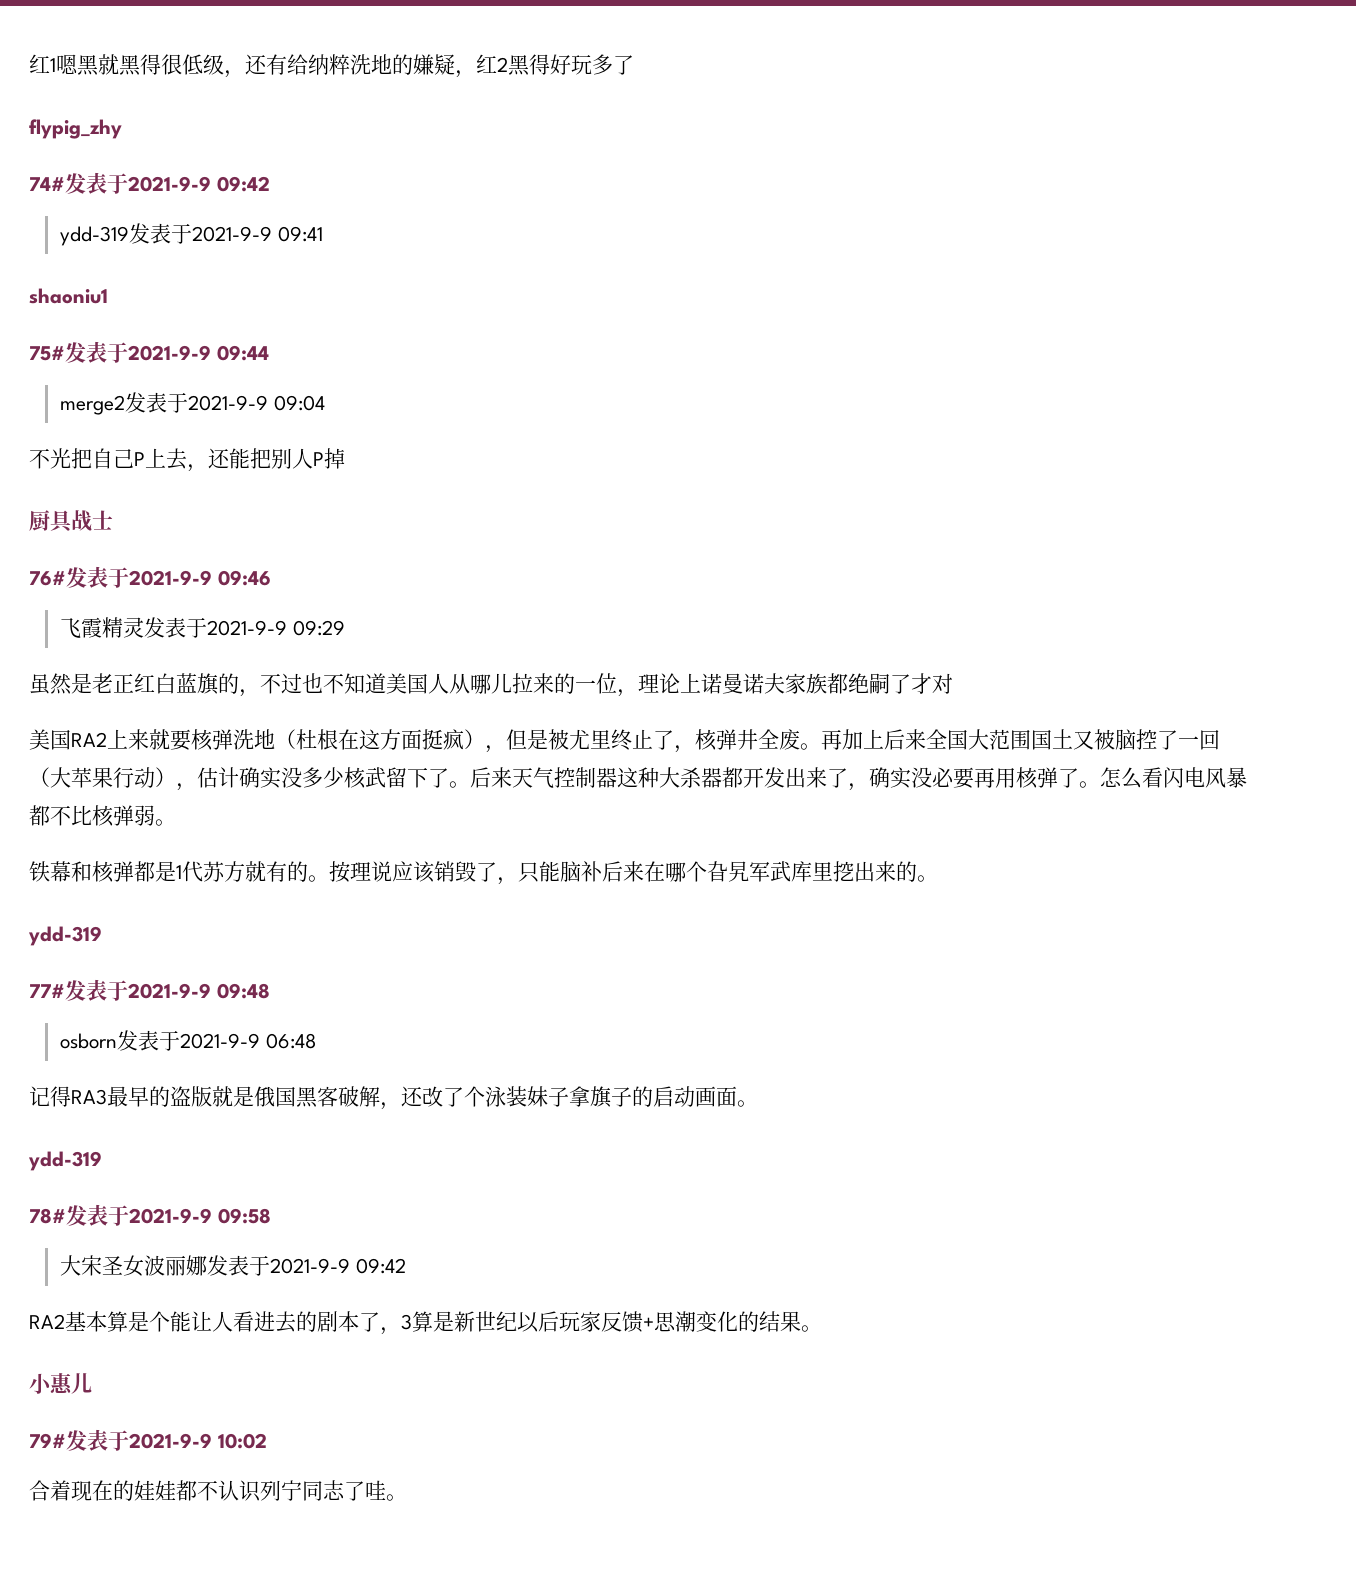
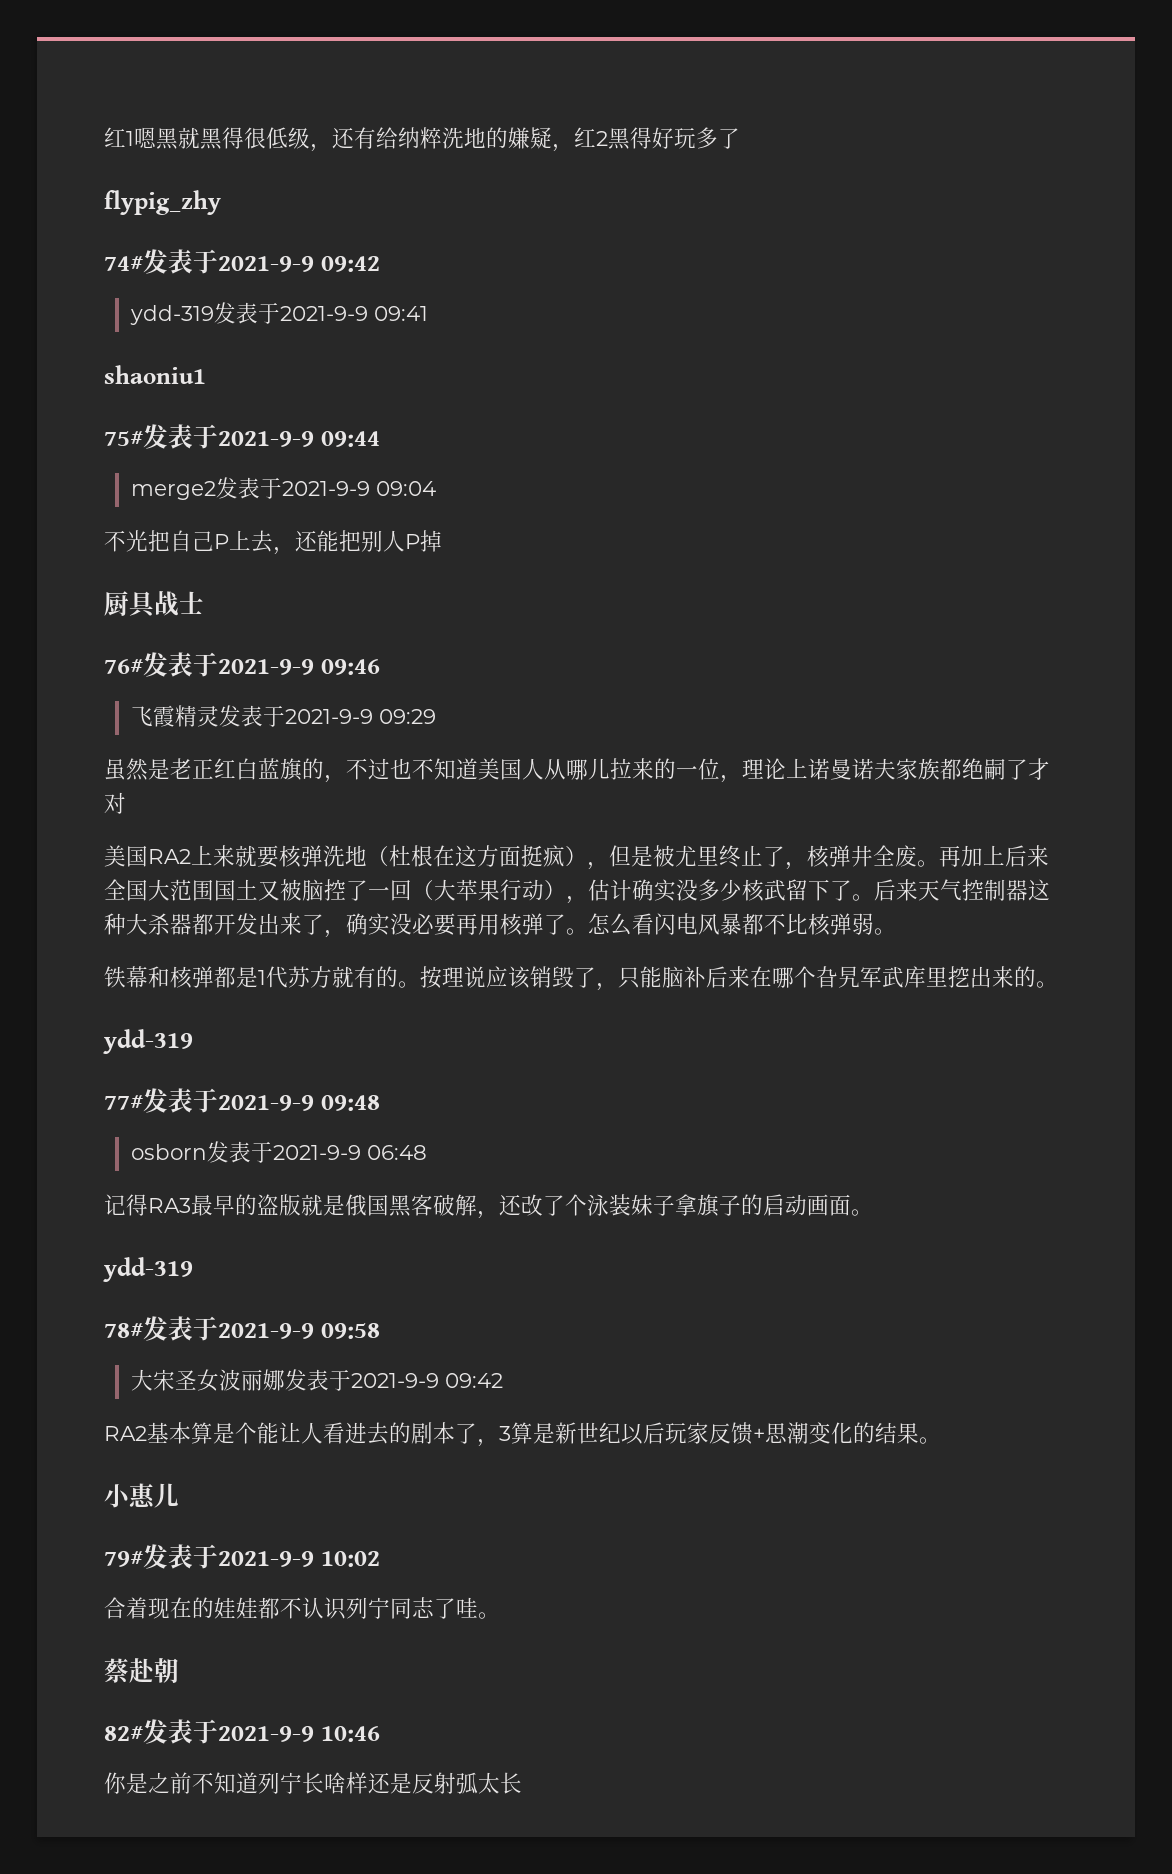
+ 蔡赴朝
+ 82#发表于2021-9-9 10:46
+ 你是之前不知道列宁长啥样还是反射弧太长

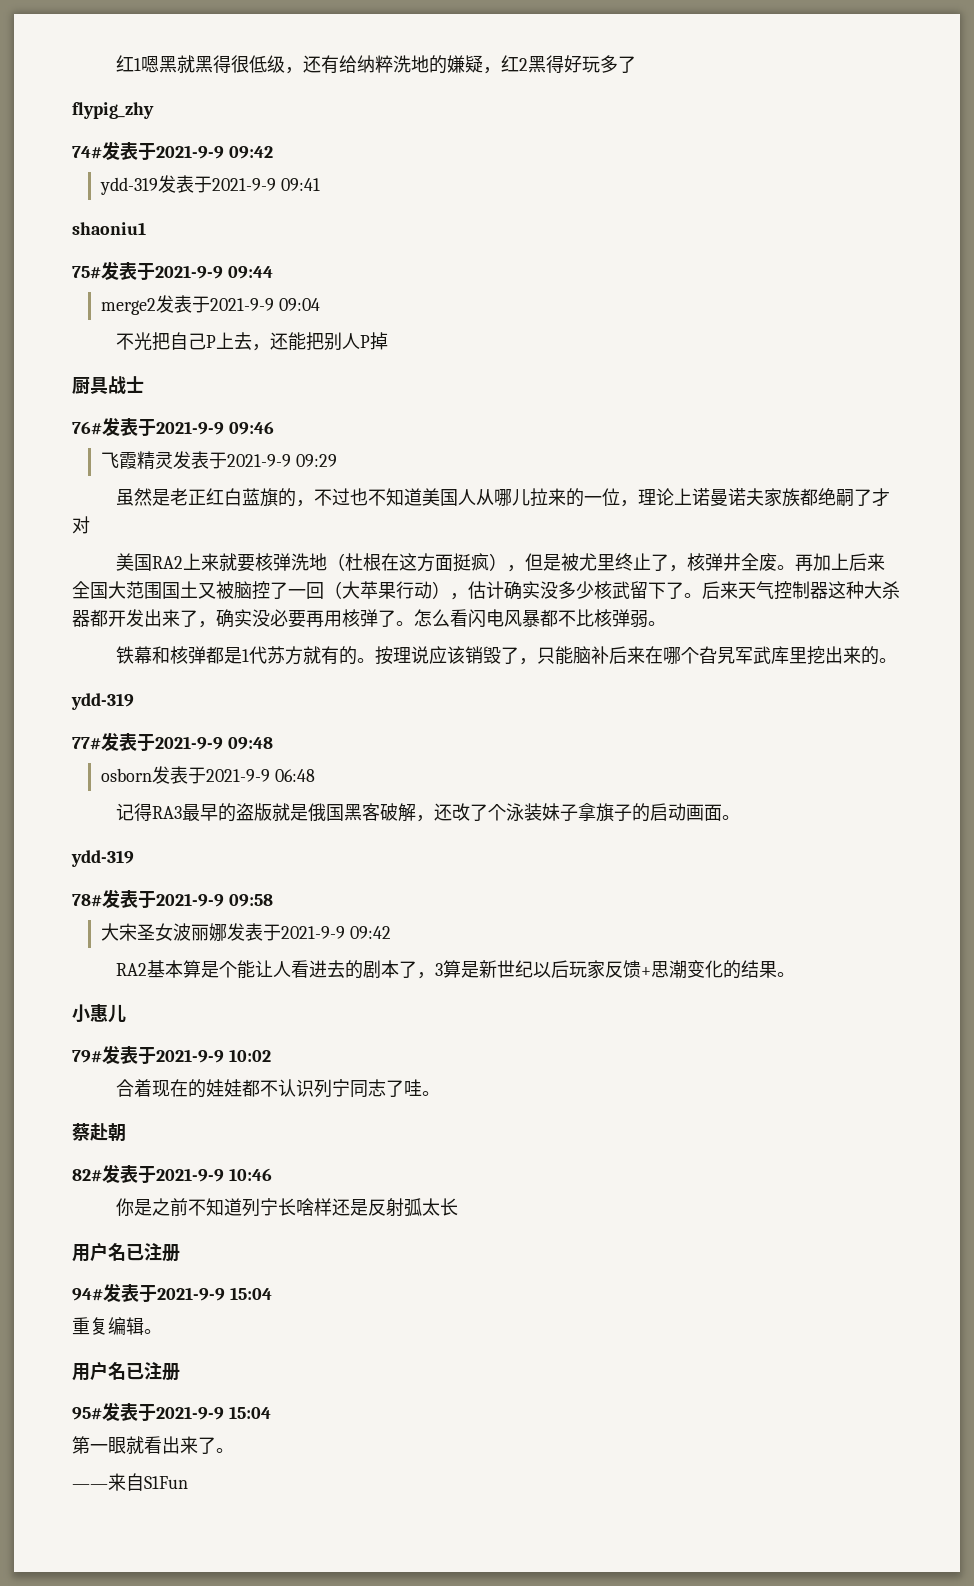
  你是之前不知道列宁长啥样还是反射弧太长
+ 用户名已注册
+ 94#发表于2021-9-9 15:04
+ 重复编辑。
+ 用户名已注册
+ 95#发表于2021-9-9 15:04
+ 第一眼就看出来了。
+ ——来自S1Fun

